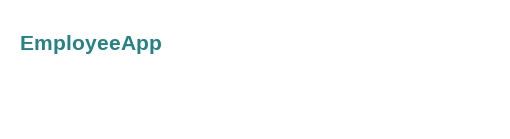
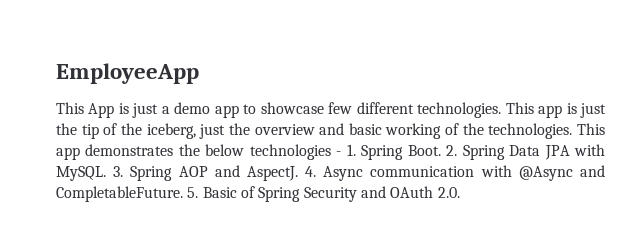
+ This App is just a demo app to showcase few different technologies. This app is just the tip of the iceberg, just the overview and basic working of the technologies. This app demonstrates the below technologies - 1. Spring Boot. 2. Spring Data JPA with MySQL. 3. Spring AOP and AspectJ. 4. Async communication with @Async and CompletableFuture. 5. Basic of Spring Security and OAuth 2.0.

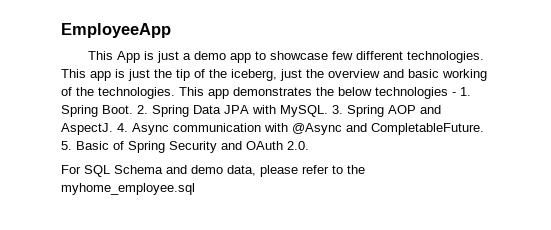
+ For SQL Schema and demo data, please refer to the myhome_employee.sql

